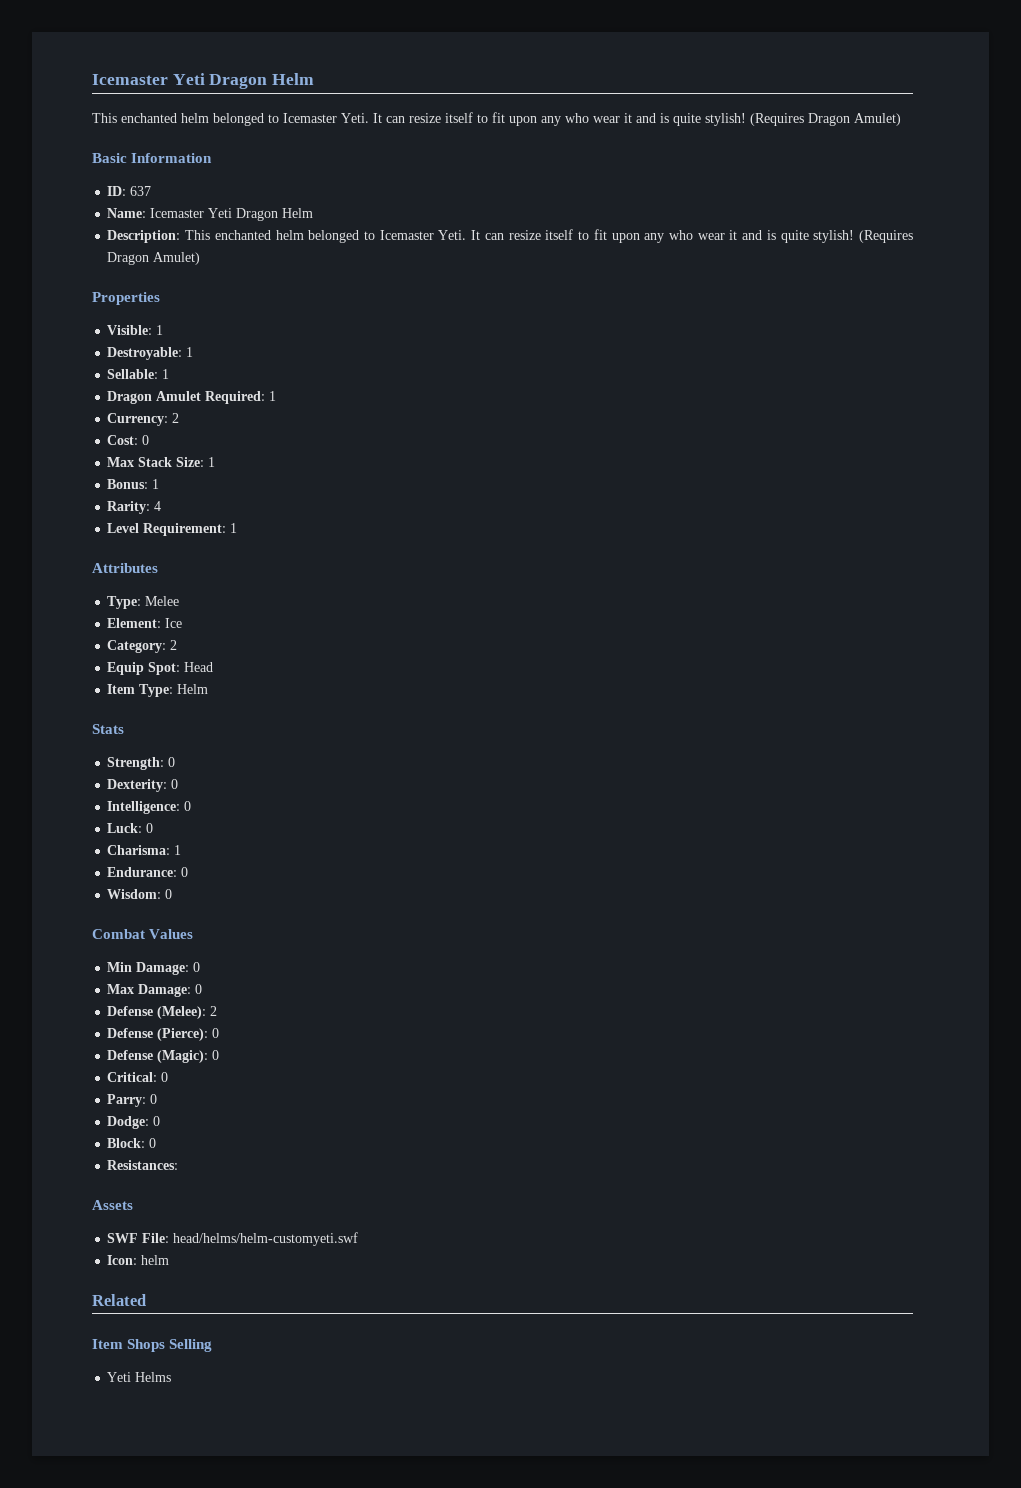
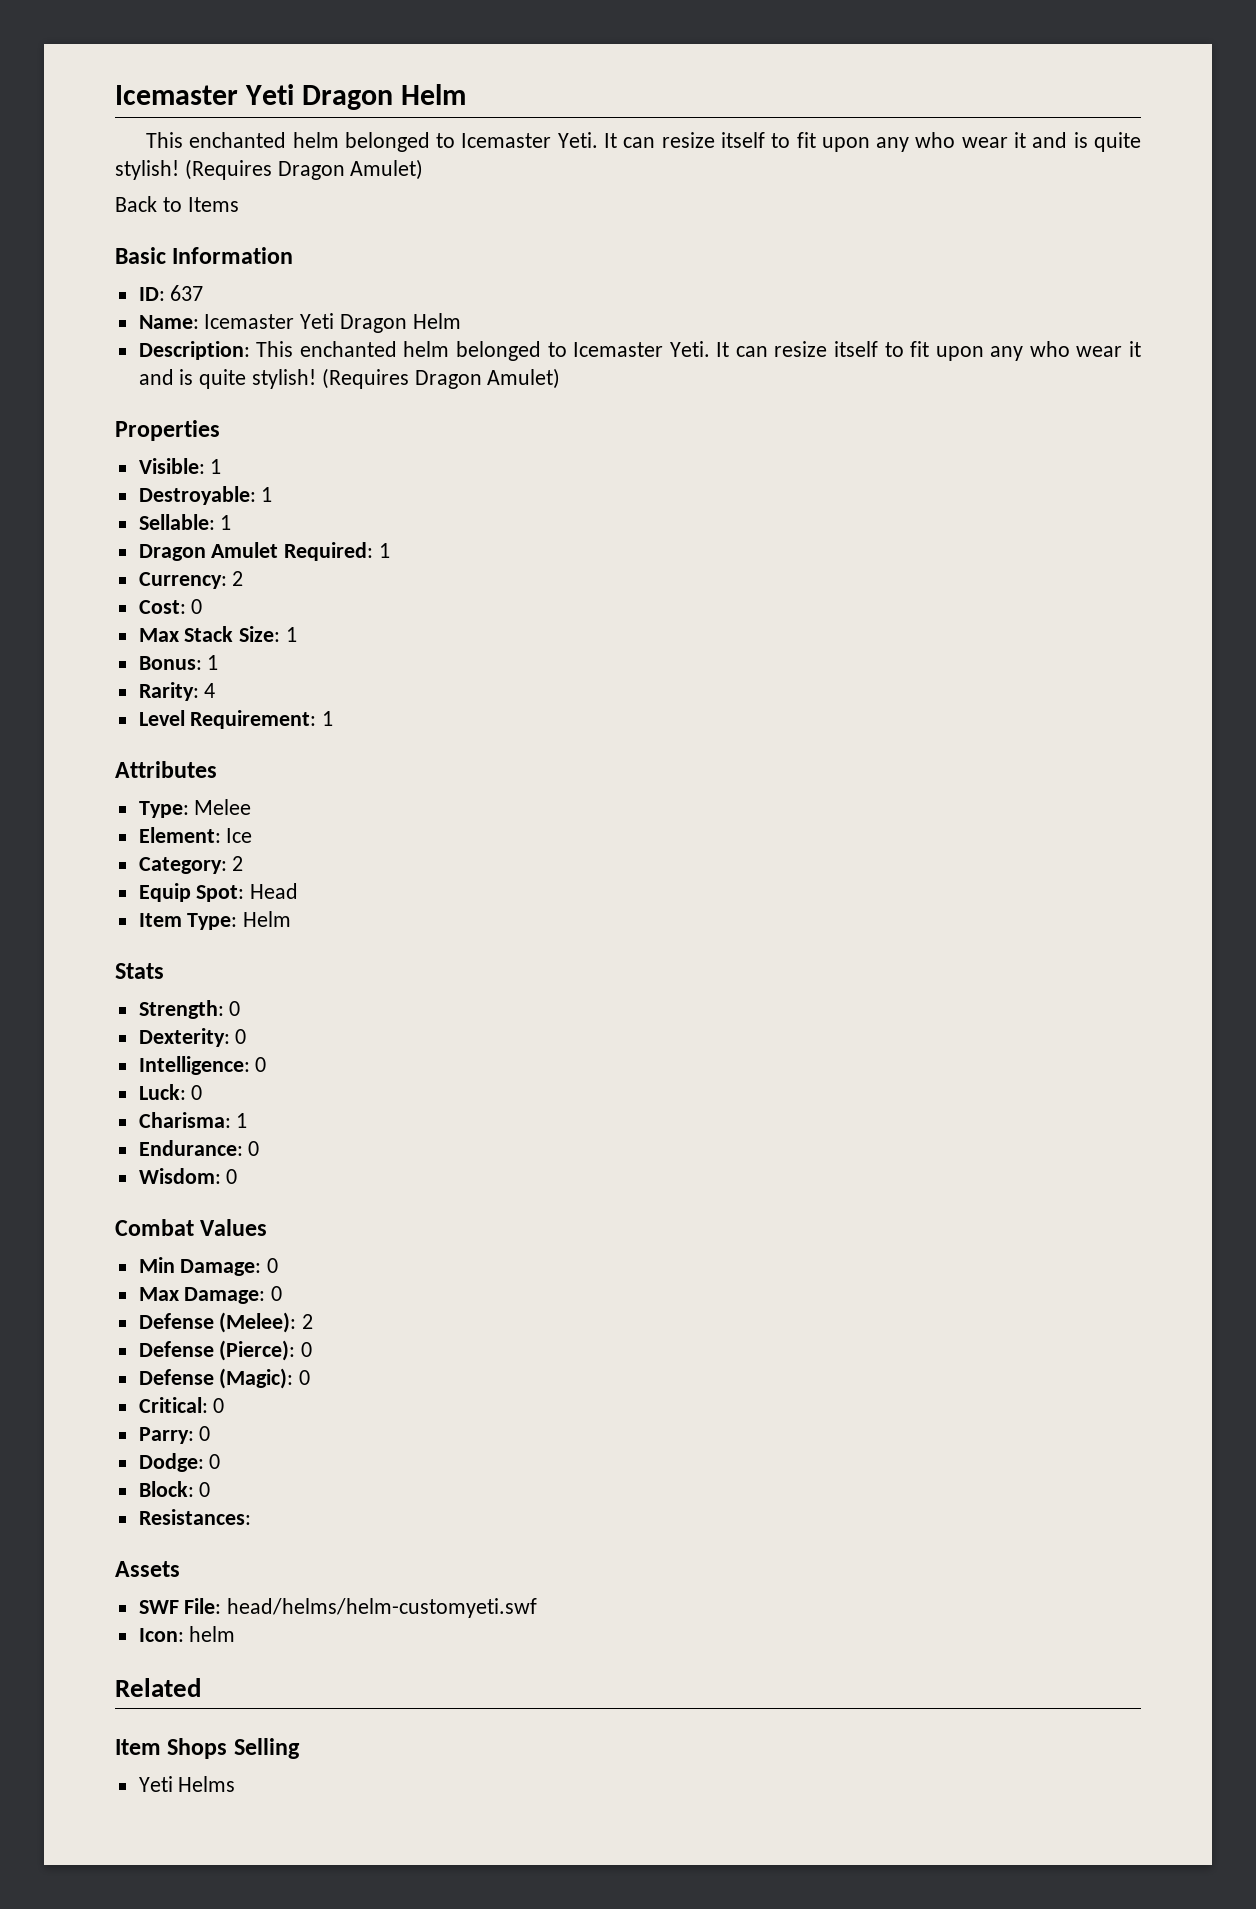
+ Back to Items

